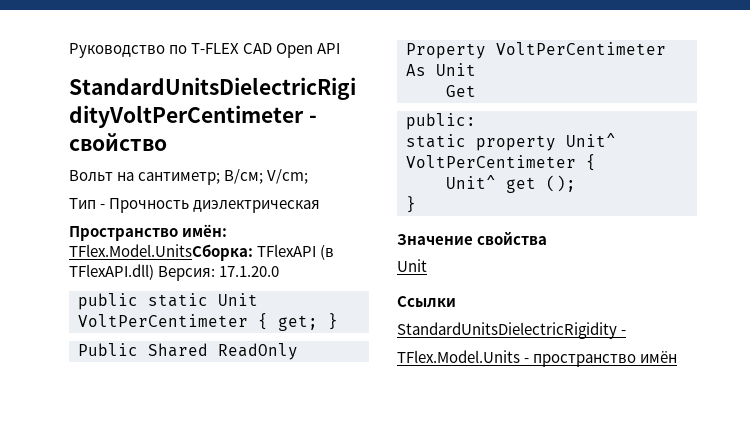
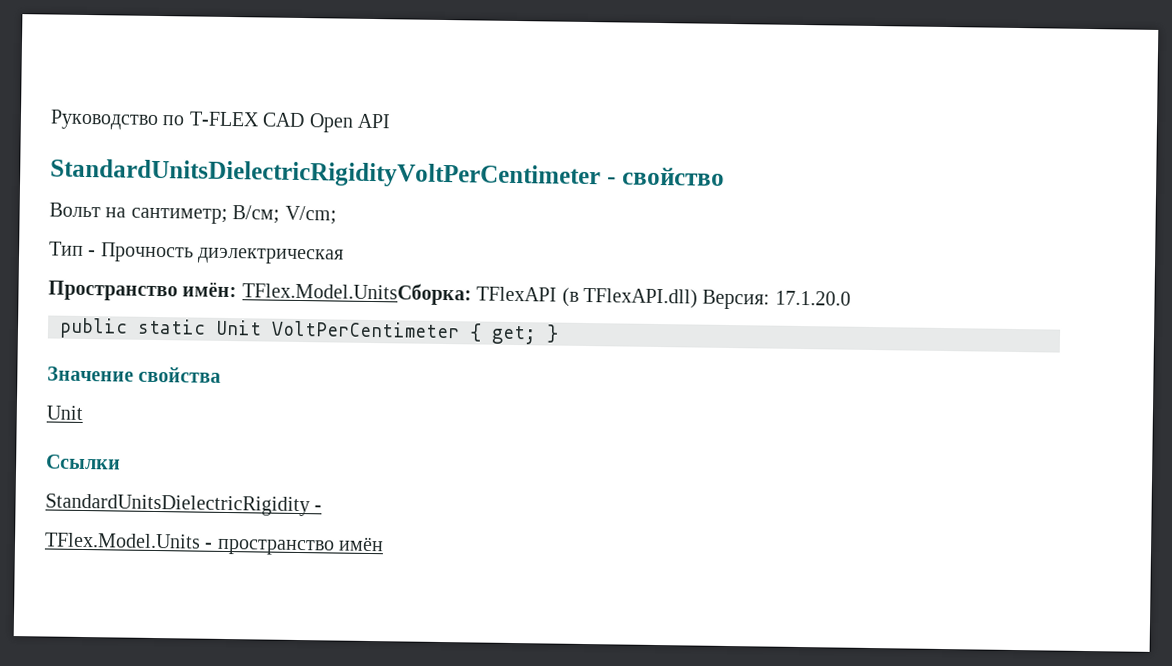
- Public Shared ReadOnly Property VoltPerCentimeter As Unit
- Get
- public:
- static property Unit^ VoltPerCentimeter {
- Unit^ get ();
- }

